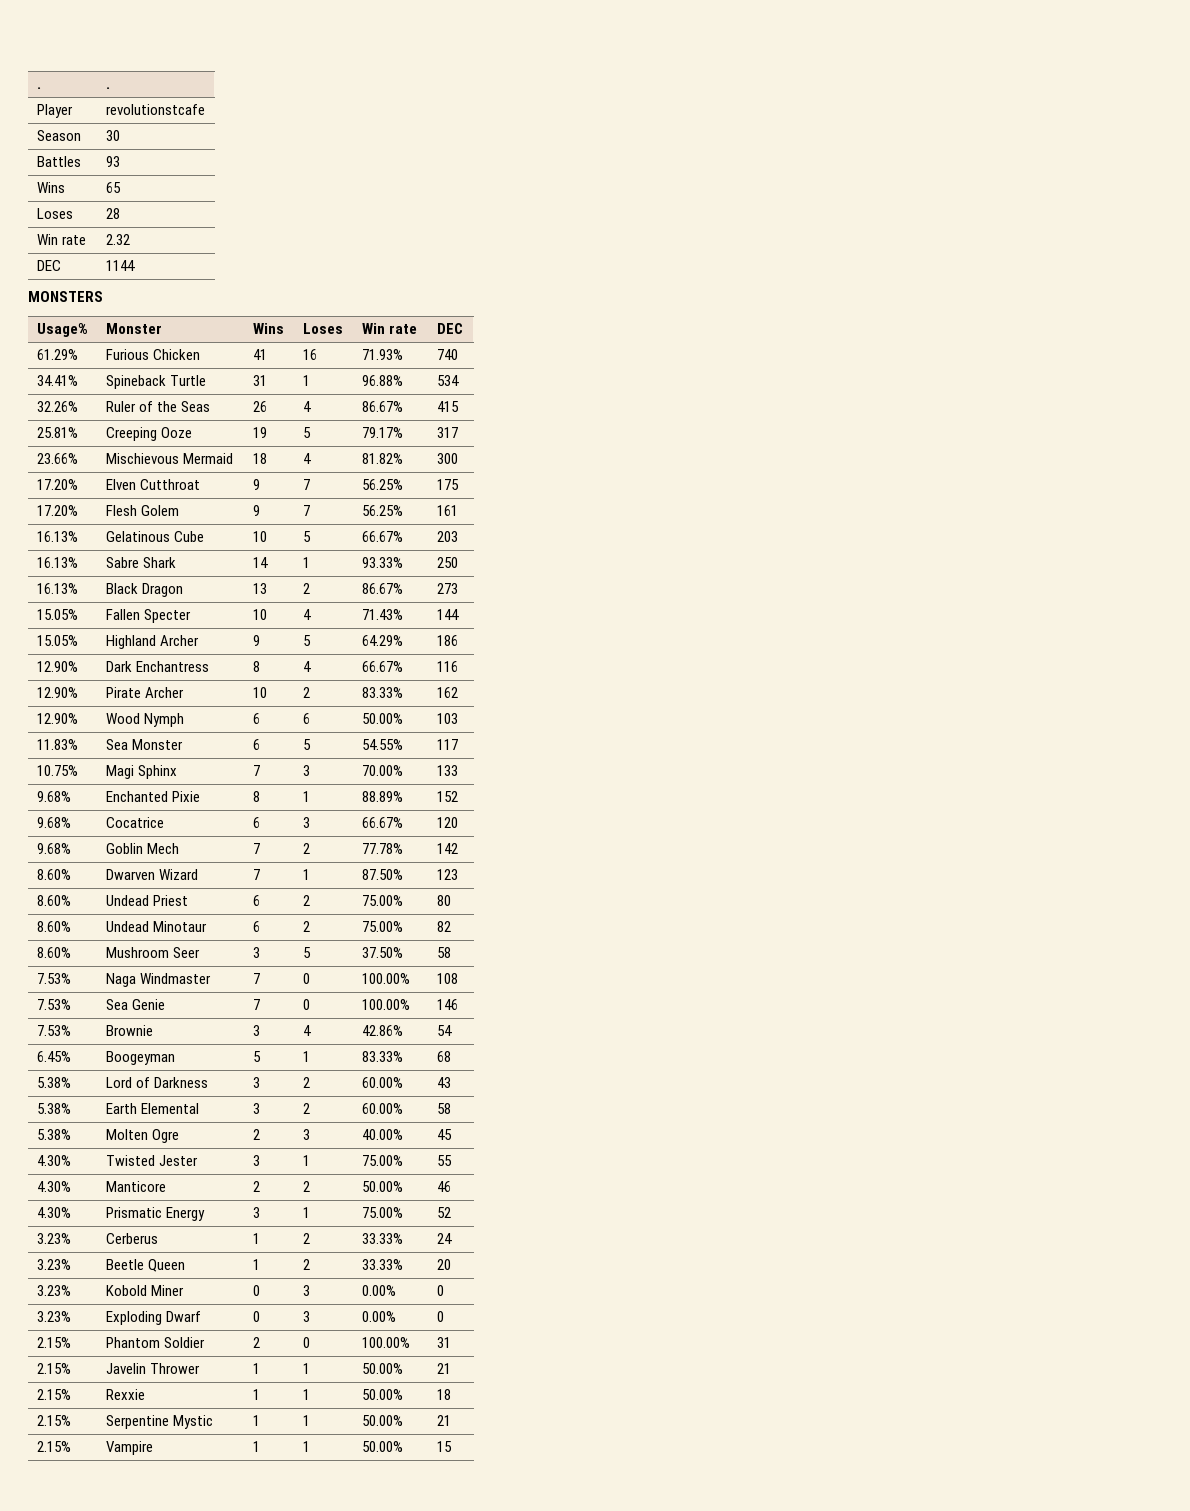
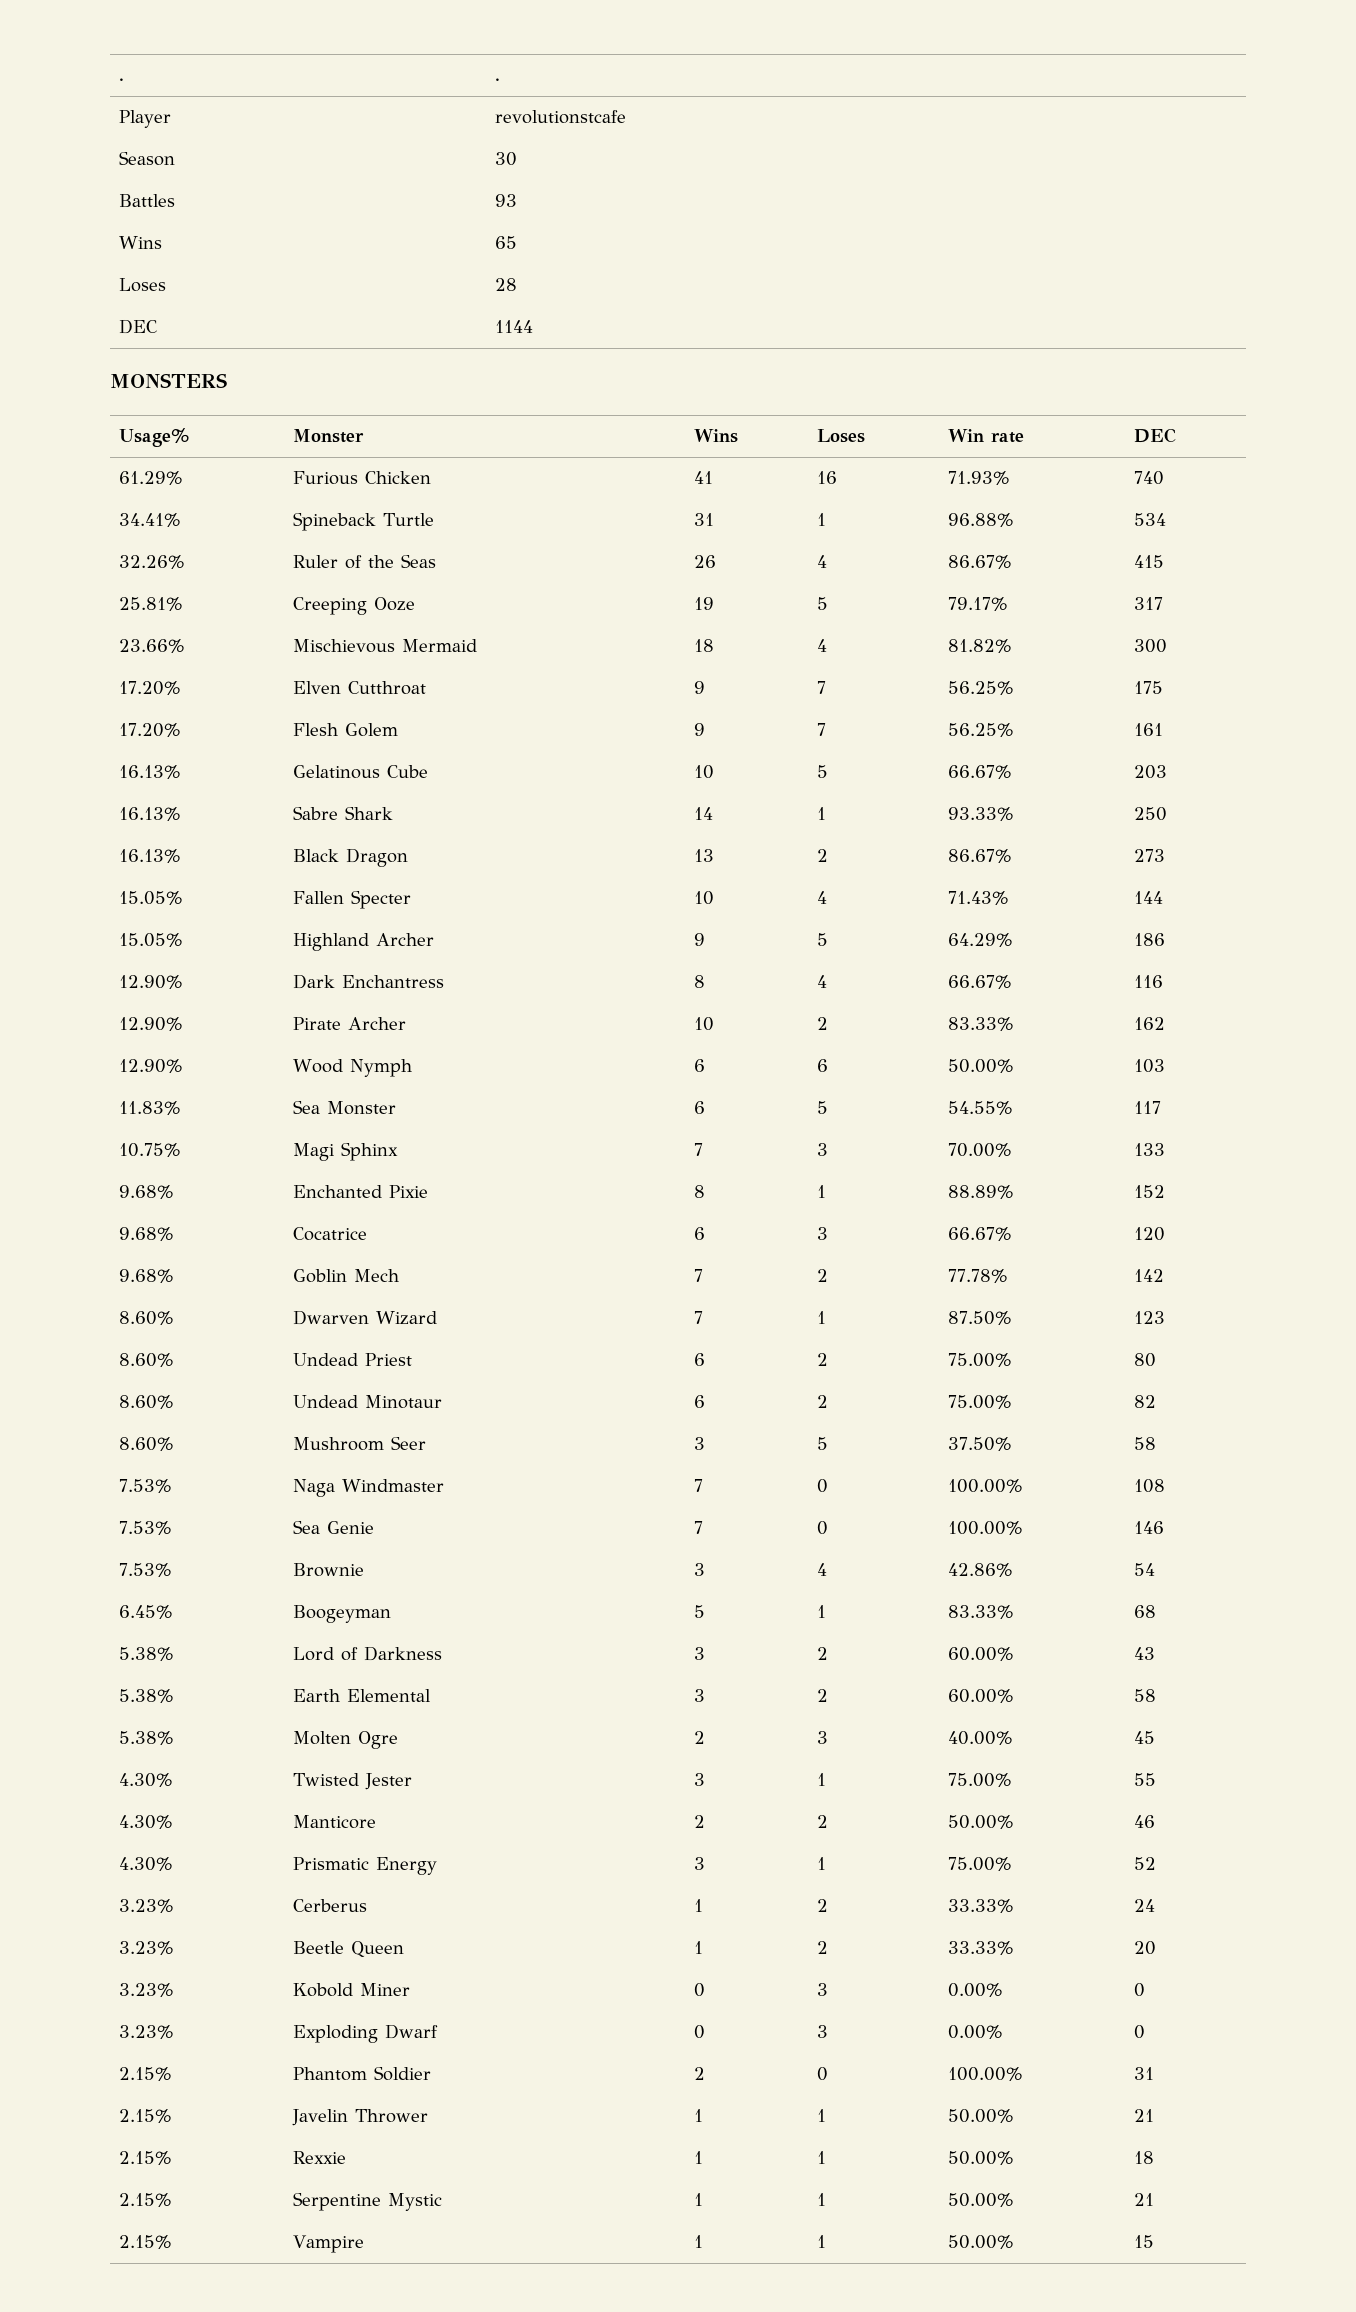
- Win rate | 2.32

